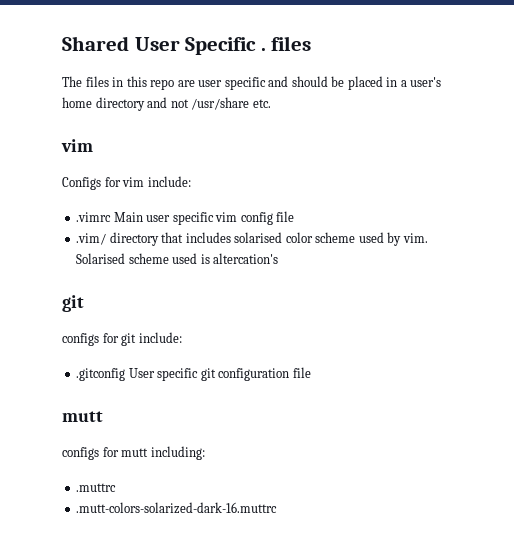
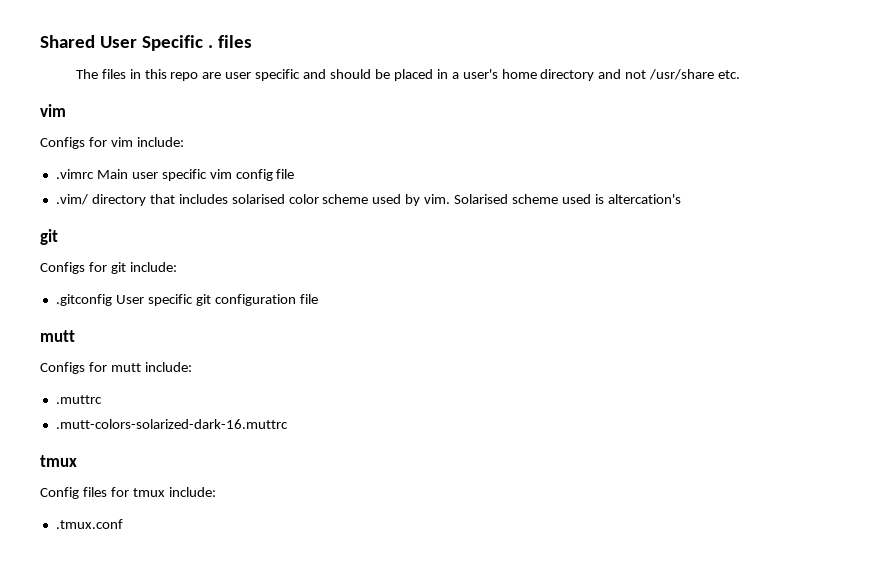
- configs for git include:
+ Configs for git include:
- configs for mutt including:
+ Configs for mutt include:
  .mutt-colors-solarized-dark-16.muttrc
+ tmux
+ Config files for tmux include:
+ .tmux.conf

